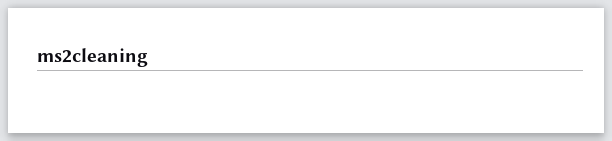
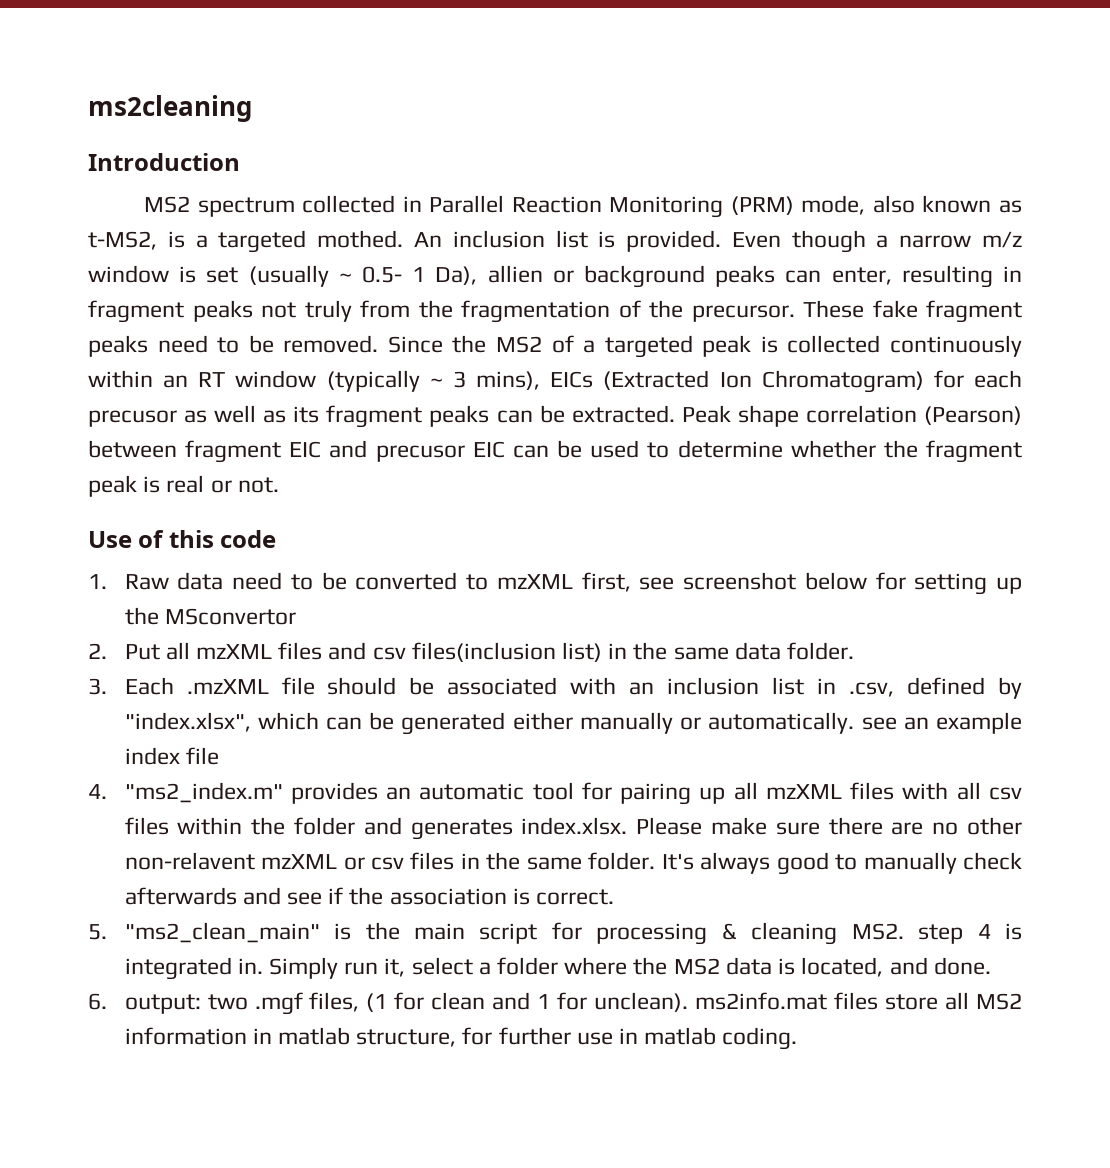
+ Introduction
+ MS2 spectrum collected in Parallel Reaction Monitoring (PRM) mode, also known as t-MS2, is a targeted mothed. An inclusion list is provided. Even though a narrow m/z window is set (usually ~ 0.5- 1 Da), allien or background peaks can enter, resulting in fragment peaks not truly from the fragmentation of the precursor. These fake fragment peaks need to be removed. Since the MS2 of a targeted peak is collected continuously within an RT window (typically ~ 3 mins), EICs (Extracted Ion Chromatogram) for each precusor as well as its fragment peaks can be extracted. Peak shape correlation (Pearson) between fragment EIC and precusor EIC can be used to determine whether the fragment peak is real or not.
+ Use of this code
+ 1. Raw data need to be converted to mzXML first, see screenshot below for setting up the MSconvertor
+ 2. Put all mzXML files and csv files(inclusion list) in the same data folder.
+ 3. Each .mzXML file should be associated with an inclusion list in .csv, defined by "index.xlsx", which can be generated either manually or automatically. see an example index file
+ 4. "ms2_index.m" provides an automatic tool for pairing up all mzXML files with all csv files within the folder and generates index.xlsx. Please make sure there are no other non-relavent mzXML or csv files in the same folder. It's always good to manually check afterwards and see if the association is correct.
+ 5. "ms2_clean_main" is the main script for processing & cleaning MS2. step 4 is integrated in. Simply run it, select a folder where the MS2 data is located, and done.
+ 6. output: two .mgf files, (1 for clean and 1 for unclean). ms2info.mat files store all MS2 information in matlab structure, for further use in matlab coding.

